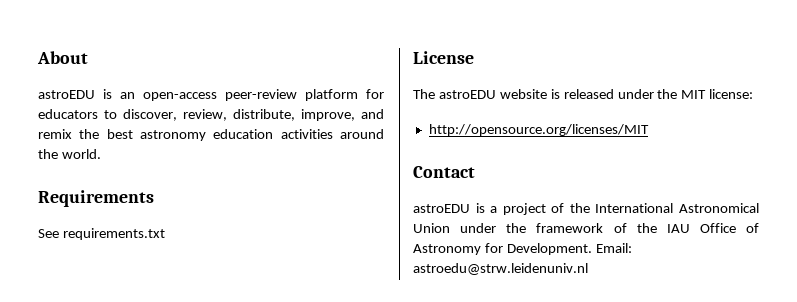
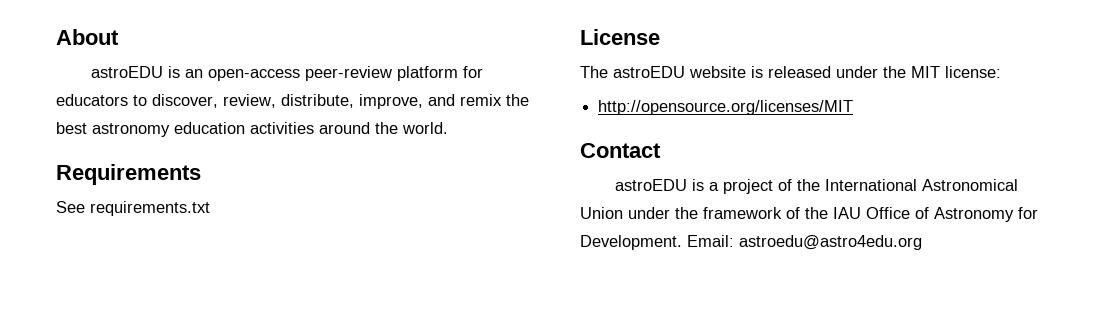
- Email: astroedu@strw.leidenuniv.nl
+ Email: astroedu@astro4edu.org

